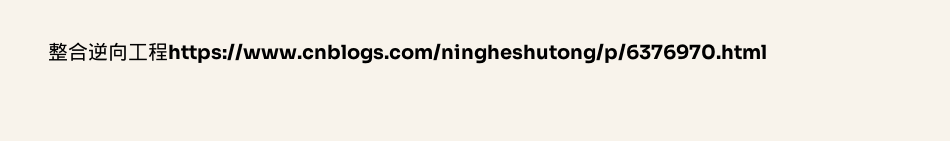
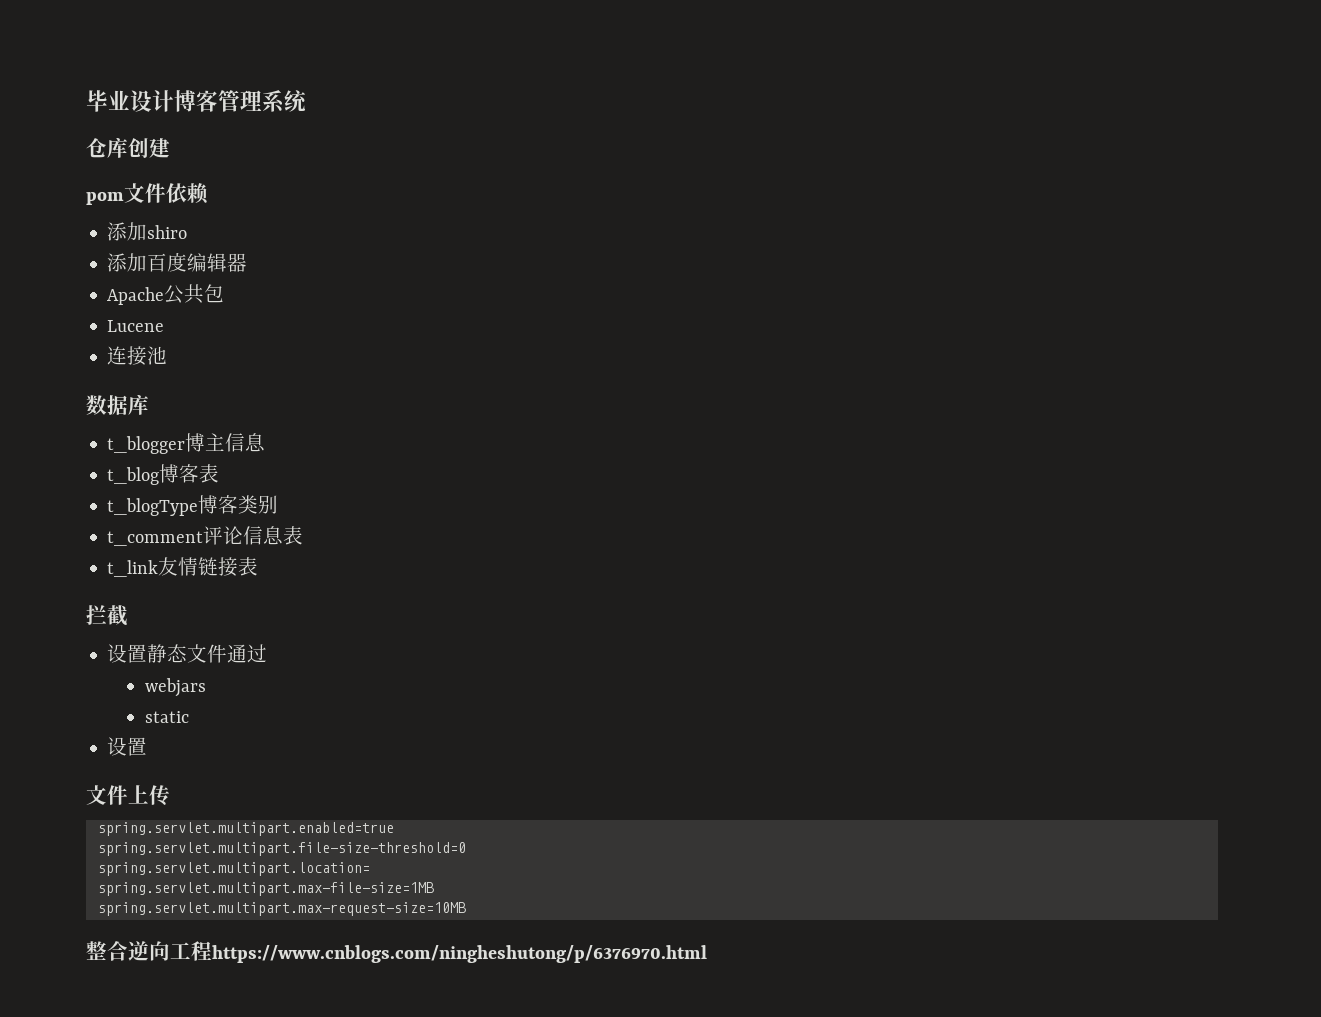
+ 毕业设计博客管理系统
+ 仓库创建
+ pom文件依赖
+ 添加shiro
+ 添加百度编辑器
+ Apache公共包
+ Lucene
+ 连接池
+ 数据库
+ t_blogger博主信息
+ t_blog博客表
+ t_blogType博客类别
+ t_comment评论信息表
+ t_link友情链接表
+ 拦截
+ 设置静态文件通过
+ webjars
+ static
+ 设置
+ 文件上传
+ spring.servlet.multipart.enabled=true
+ spring.servlet.multipart.file-size-threshold=0
+ spring.servlet.multipart.location=
+ spring.servlet.multipart.max-file-size=1MB
+ spring.servlet.multipart.max-request-size=10MB

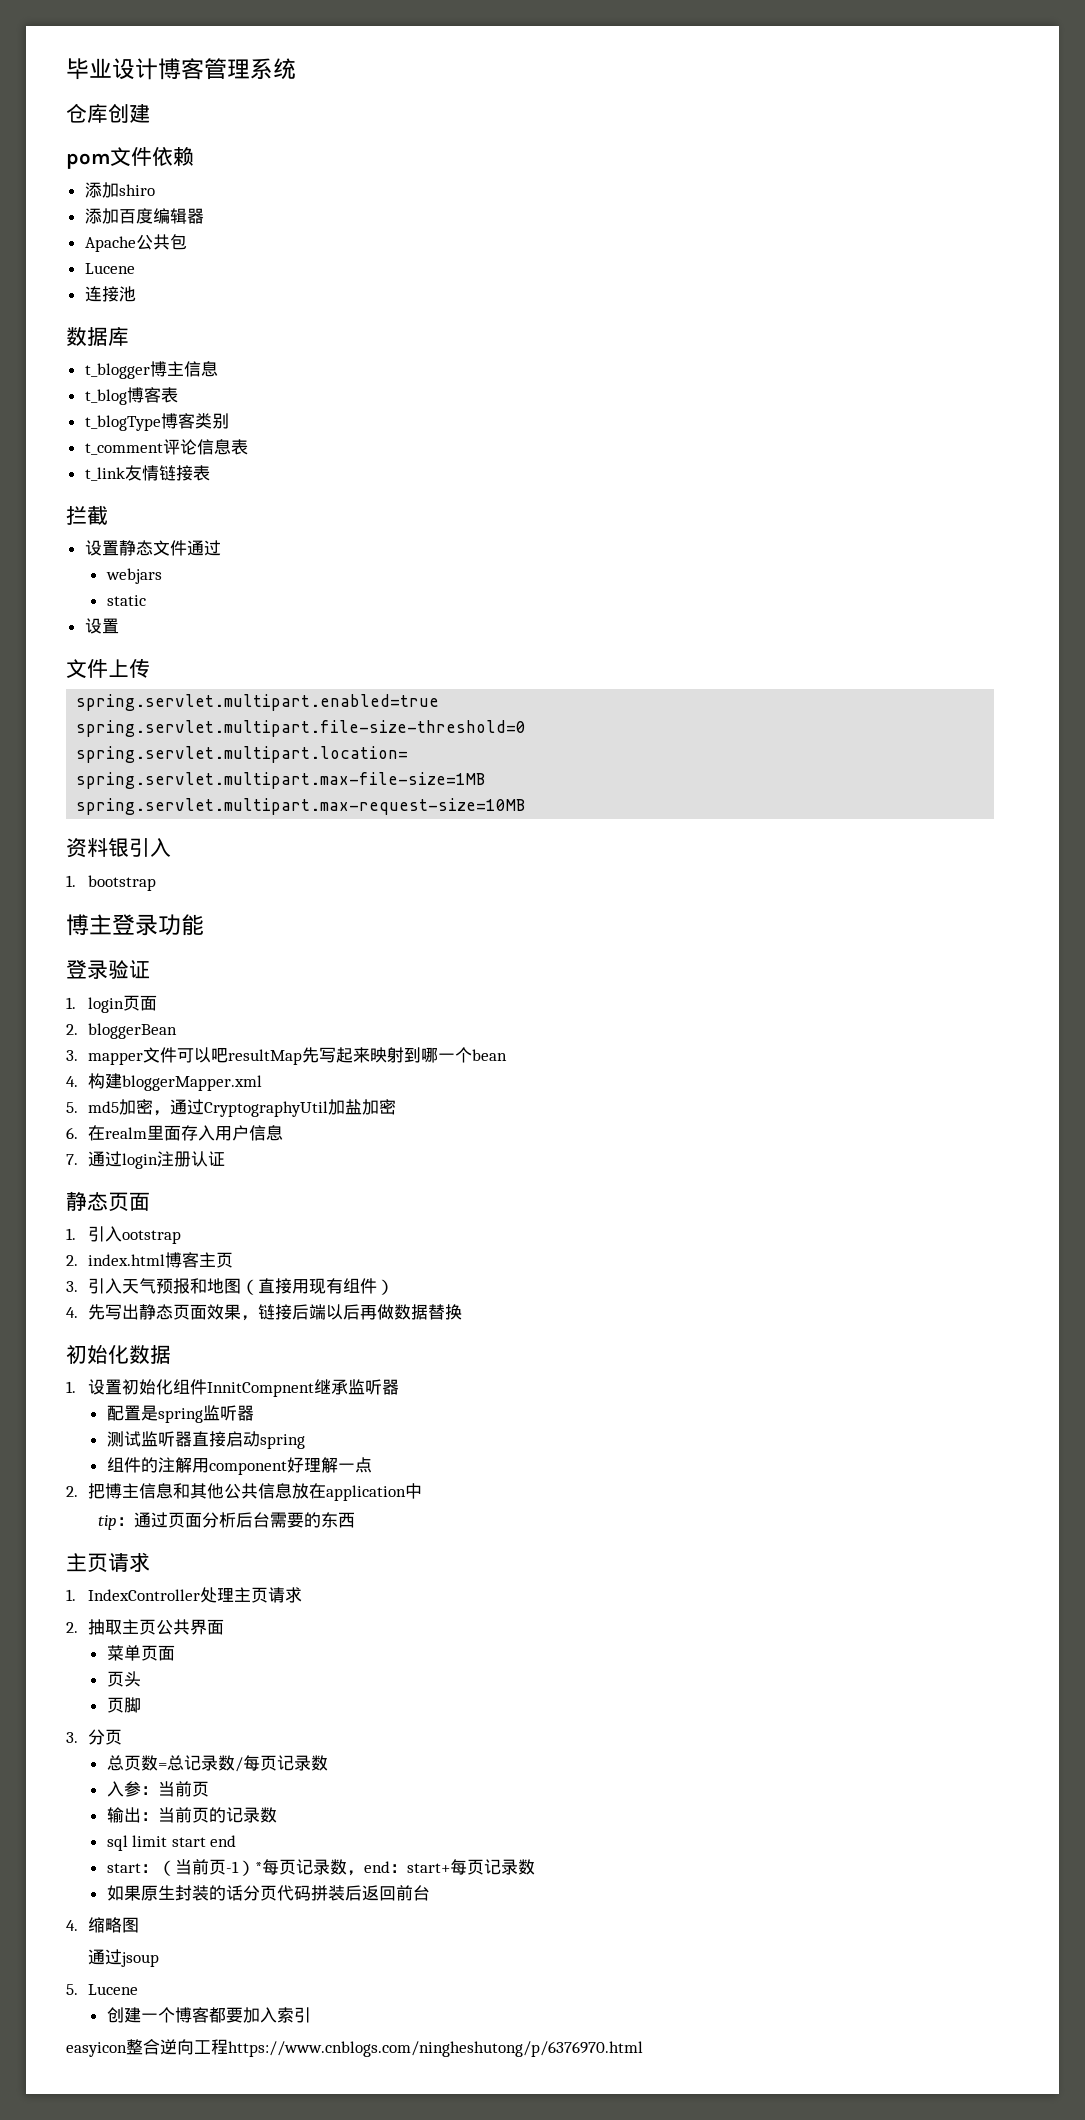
- 整合逆向工程https://www.cnblogs.com/ningheshutong/p/6376970.html
+ 资料银引入
+ 1. bootstrap
+ 博主登录功能
+ 登录验证
+ 1. login页面
+ 2. bloggerBean
+ 3. mapper文件可以吧resultMap先写起来映射到哪一个bean
+ 4.构建bloggerMapper.xml
+ 5. md5加密，通过CryptographyUtil加盐加密
+ 6.在realm里面存入用户信息
+ 7.通过login注册认证
+ 静态页面
+ 1.引入ootstrap
+ 2. index.html博客主页
+ 3.引入天气预报和地图（直接用现有组件）
+ 4.先写出静态页面效果，链接后端以后再做数据替换
+ 初始化数据
+ 1.设置初始化组件InnitCompnent继承监听器
+ 配置是spring监听器
+ 测试监听器直接启动spring
+ 组件的注解用component好理解一点
+ 2.把博主信息和其他公共信息放在application中
+ tip：通过页面分析后台需要的东西
+ 主页请求
+ 1. IndexController处理主页请求
+ 2.抽取主页公共界面
+ 菜单页面
+ 页头
+ 页脚
+ 3.分页
+ 总页数=总记录数/每页记录数
+ 入参：当前页
+ 输出：当前页的记录数
+ sql limit start end
+ start：（当前页-1）*每页记录数，end：start+每页记录数
+ 如果原生封装的话分页代码拼装后返回前台
+ 4.缩略图
+ 通过jsoup
+ 5. Lucene
+ 创建一个博客都要加入索引
+ easyicon整合逆向工程https://www.cnblogs.com/ningheshutong/p/6376970.html

